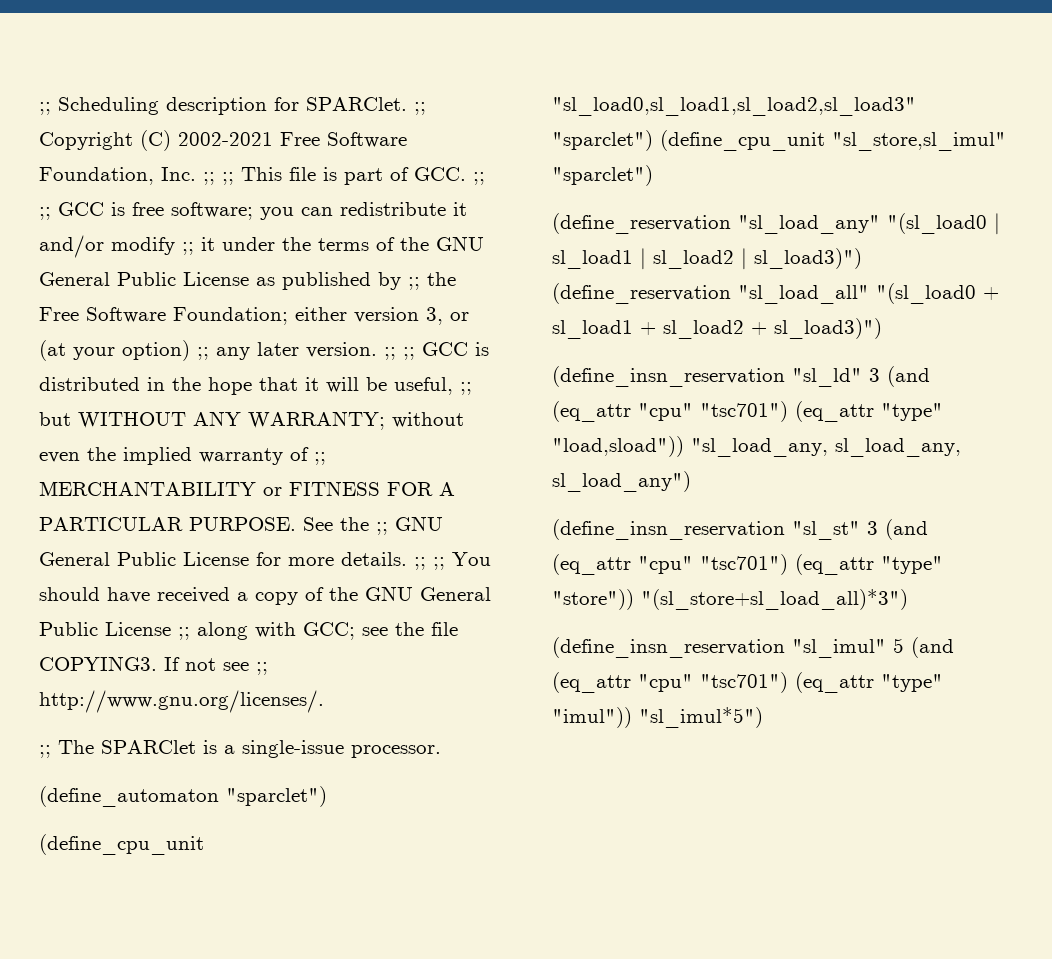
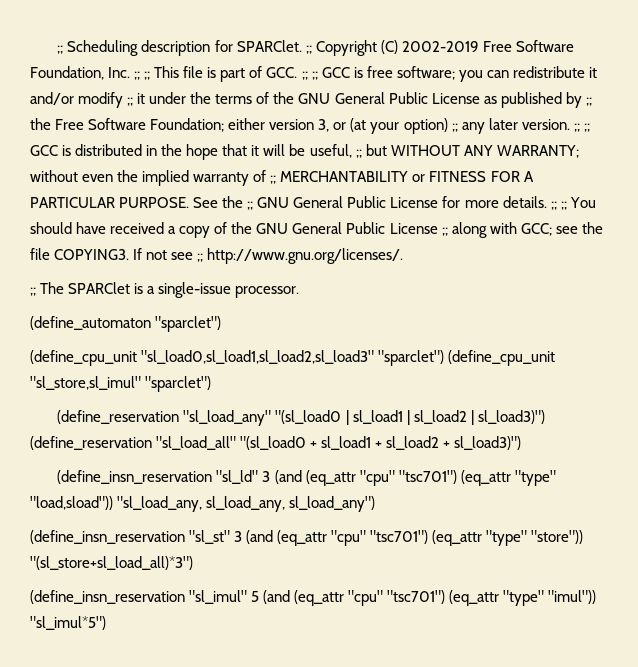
- Copyright (C) 2002-2021 Free Software Foundation, Inc. ;;
+ Copyright (C) 2002-2019 Free Software Foundation, Inc. ;;

